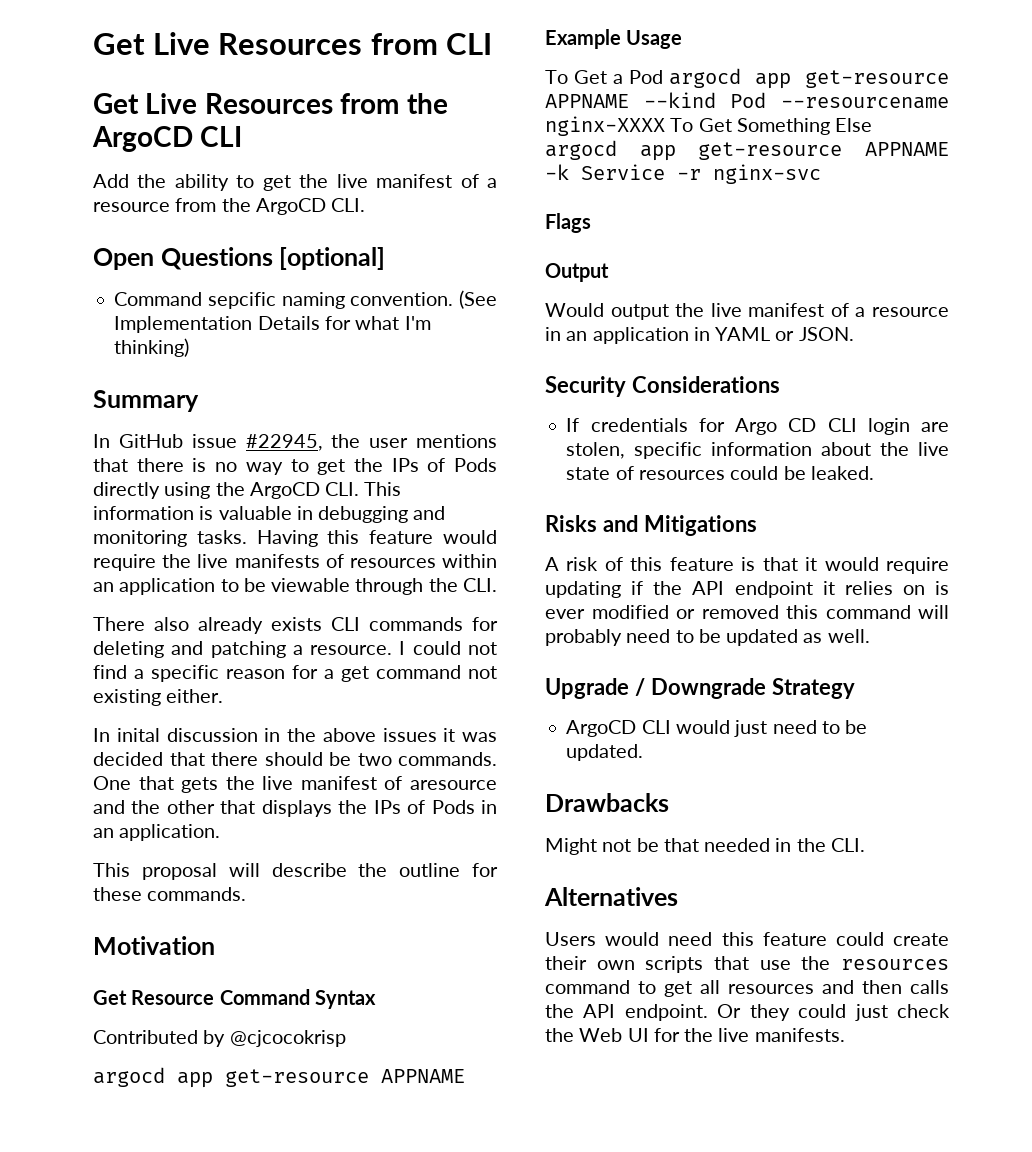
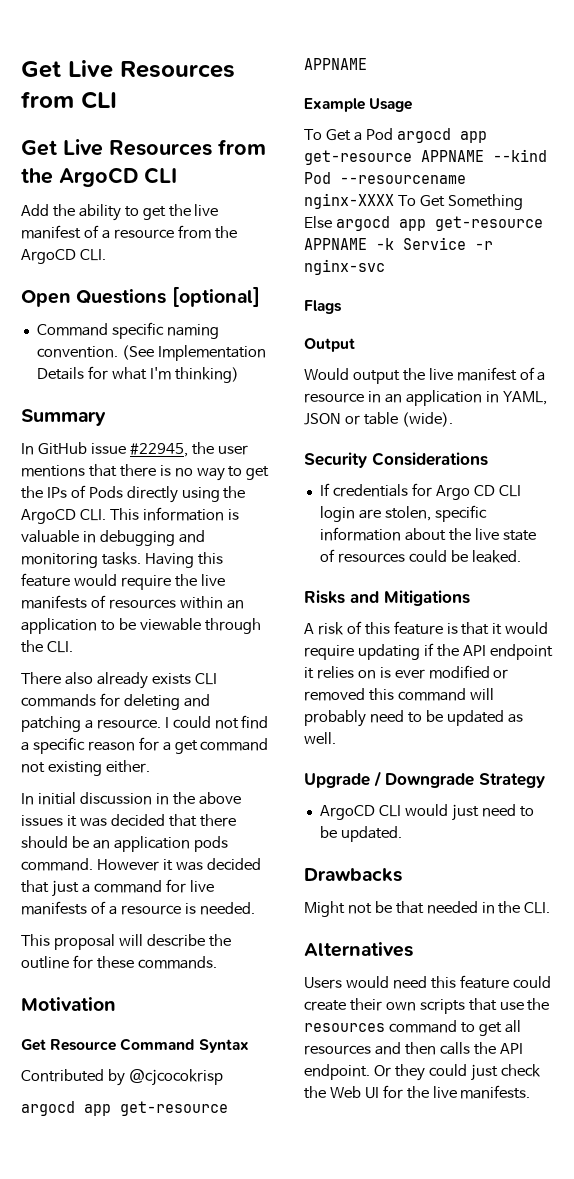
- Command sepcific naming convention.
+ Command specific naming convention.
- In inital discussion in the above issues it was decided that there should be two commands. One that gets the live manifest of aresource and the other that displays the IPs of Pods in an application.
+ In initial discussion in the above issues it was decided that there should be an application pods command. However it was decided that just a command for live manifests of a resource is needed.
- Would output the live manifest of a resource in an application in YAML or JSON.
+ Would output the live manifest of a resource in an application in YAML, JSON or table (wide).

